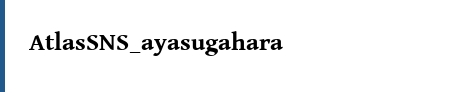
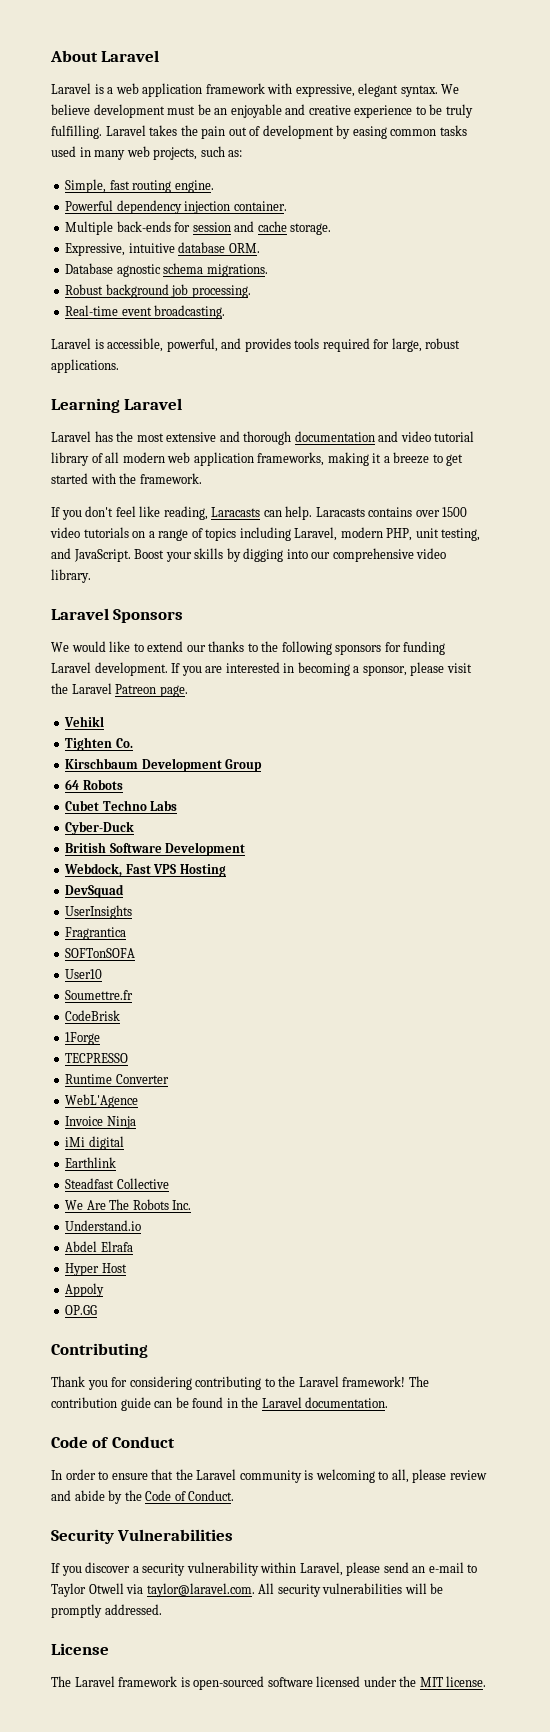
- AtlasSNS_ayasugahara
+ About Laravel
+ Laravel is a web application framework with expressive, elegant syntax. We believe development must be an enjoyable and creative experience to be truly fulfilling. Laravel takes the pain out of development by easing common tasks used in many web projects, such as:
+ Simple, fast routing engine.
+ Powerful dependency injection container.
+ Multiple back-ends for session and cache storage.
+ Expressive, intuitive database ORM.
+ Database agnostic schema migrations.
+ Robust background job processing.
+ Real-time event broadcasting.
+ Laravel is accessible, powerful, and provides tools required for large, robust applications.
+ Learning Laravel
+ Laravel has the most extensive and thorough documentation and video tutorial library of all modern web application frameworks, making it a breeze to get started with the framework.
+ If you don't feel like reading, Laracasts can help. Laracasts contains over 1500 video tutorials on a range of topics including Laravel, modern PHP, unit testing, and JavaScript. Boost your skills by digging into our comprehensive video library.
+ Laravel Sponsors
+ We would like to extend our thanks to the following sponsors for funding Laravel development. If you are interested in becoming a sponsor, please visit the Laravel Patreon page.
+ Vehikl
+ Tighten Co.
+ Kirschbaum Development Group
+ 64 Robots
+ Cubet Techno Labs
+ Cyber-Duck
+ British Software Development
+ Webdock, Fast VPS Hosting
+ DevSquad
+ UserInsights
+ Fragrantica
+ SOFTonSOFA
+ User10
+ Soumettre.fr
+ CodeBrisk
+ 1Forge
+ TECPRESSO
+ Runtime Converter
+ WebL'Agence
+ Invoice Ninja
+ iMi digital
+ Earthlink
+ Steadfast Collective
+ We Are The Robots Inc.
+ Understand.io
+ Abdel Elrafa
+ Hyper Host
+ Appoly
+ OP.GG
+ Contributing
+ Thank you for considering contributing to the Laravel framework! The contribution guide can be found in the Laravel documentation.
+ Code of Conduct
+ In order to ensure that the Laravel community is welcoming to all, please review and abide by the Code of Conduct.
+ Security Vulnerabilities
+ If you discover a security vulnerability within Laravel, please send an e-mail to Taylor Otwell via taylor@laravel.com. All security vulnerabilities will be promptly addressed.
+ License
+ The Laravel framework is open-sourced software licensed under the MIT license.

